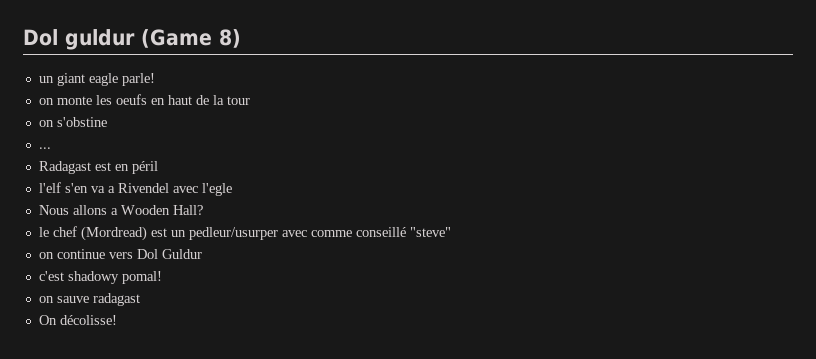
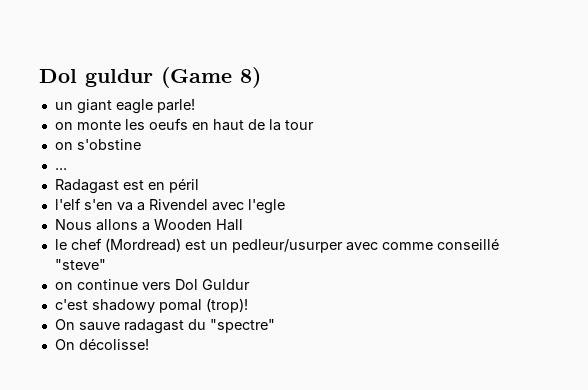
- Nous allons a Wooden Hall?
+ Nous allons a Wooden Hall
- c'est shadowy pomal!
- on sauve radagast
+ c'est shadowy pomal (trop)!
+ On sauve radagast du "spectre"

